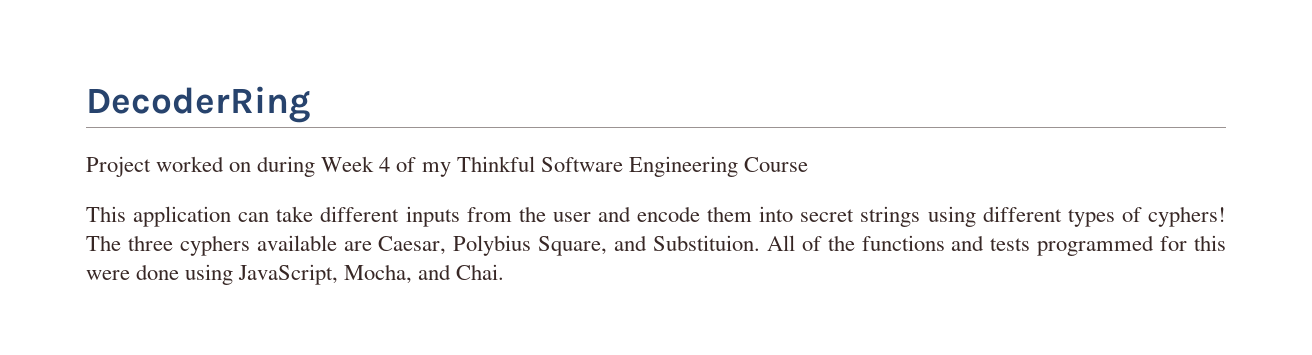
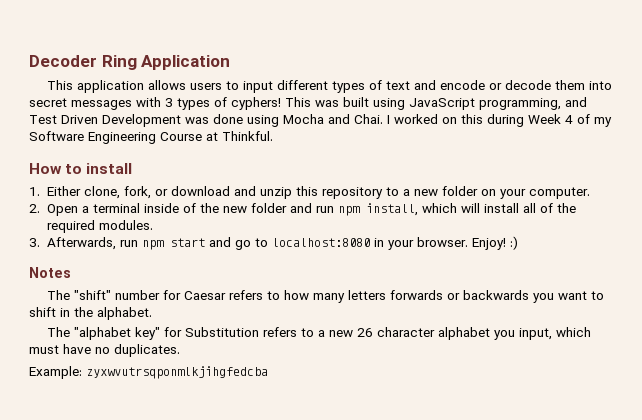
- DecoderRing
- Project worked on during Week 4 of my Thinkful Software Engineering Course
- This application can take different inputs from the user and encode them into secret strings using different types of cyphers! The three cyphers available are Caesar, Polybius Square, and Substituion. All of the functions and tests programmed for this were done using JavaScript, Mocha, and Chai.
+ Decoder Ring Application
+ This application allows users to input different types of text and encode or decode them into secret messages with 3 types of cyphers! This was built using JavaScript programming, and Test Driven Development was done using Mocha and Chai. I worked on this during Week 4 of my Software Engineering Course at Thinkful.
+ How to install
+ 1. Either clone, fork, or download and unzip this repository to a new folder on your computer.
+ 2. Open a terminal inside of the new folder and run npm install, which will install all of the required modules.
+ 3. Afterwards, run npm start and go to localhost:8080 in your browser. Enjoy! :)
+ Notes
+ The "shift" number for Caesar refers to how many letters forwards or backwards you want to shift in the alphabet.
+ The "alphabet key" for Substitution refers to a new 26 character alphabet you input, which must have no duplicates.
+ Example: zyxwvutrsqponmlkjihgfedcba

